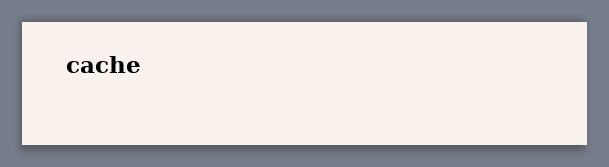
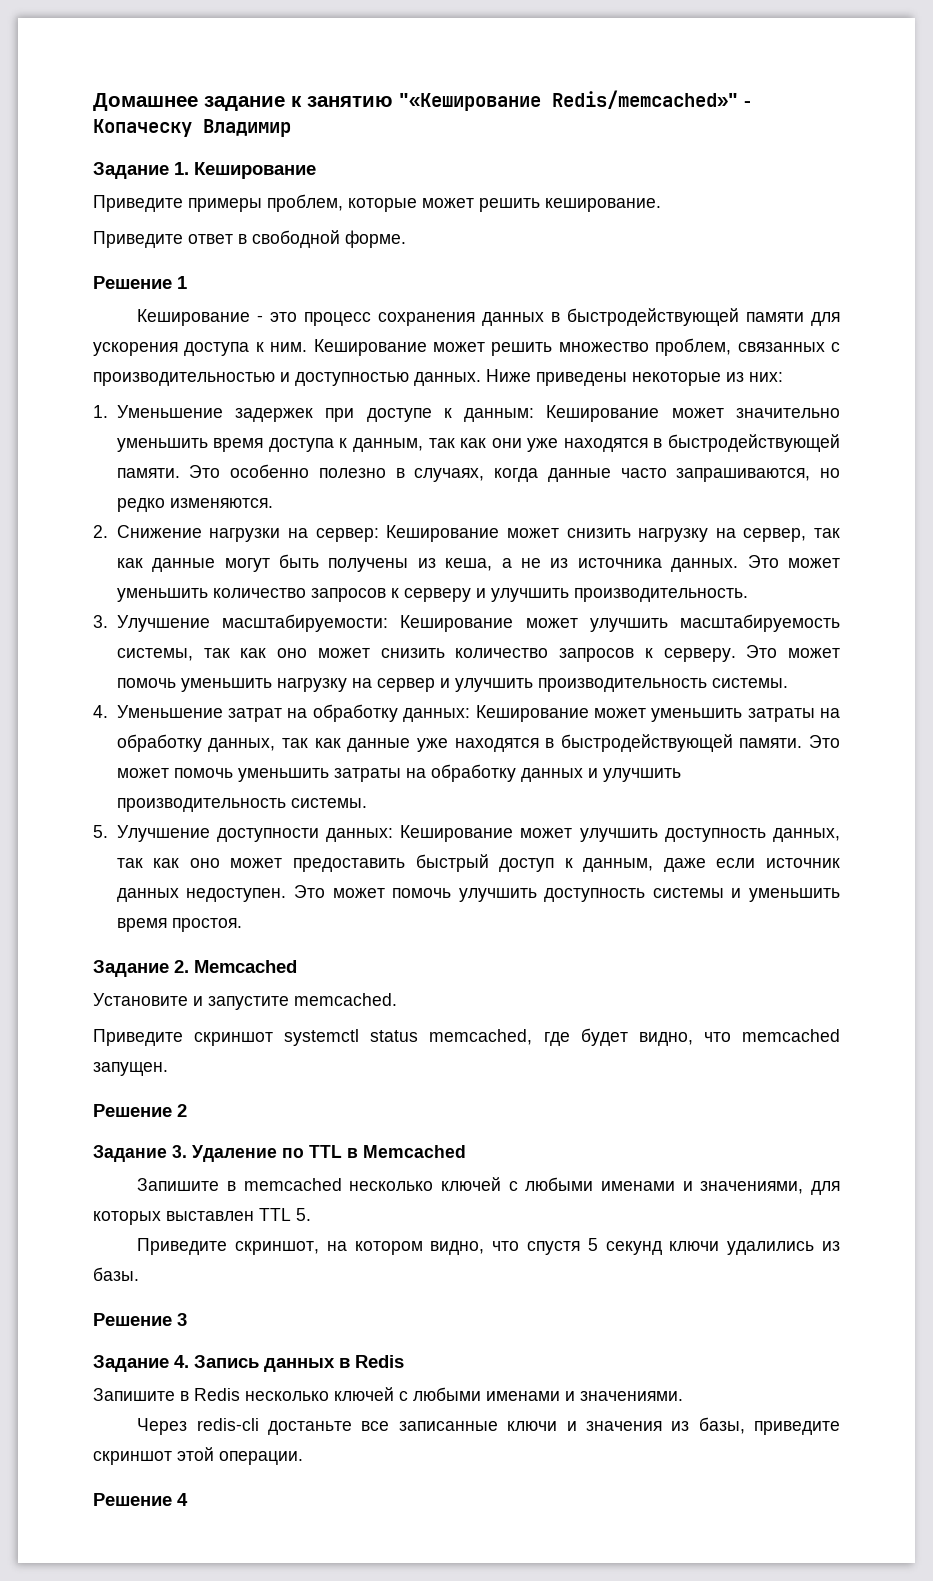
- cache
+ Домашнее задание к занятию "«Кеширование Redis/memcached»" - Копаческу Владимир
+ Задание 1. Кеширование
+ Приведите примеры проблем, которые может решить кеширование.
+ Приведите ответ в свободной форме.
+ Решение 1
+ Кеширование - это процесс сохранения данных в быстродействующей памяти для ускорения доступа к ним. Кеширование может решить множество проблем, связанных с производительностью и доступностью данных. Ниже приведены некоторые из них:
+ 1. Уменьшение задержек при доступе к данным: Кеширование может значительно уменьшить время доступа к данным, так как они уже находятся в быстродействующей памяти. Это особенно полезно в случаях, когда данные часто запрашиваются, но редко изменяются.
+ 2. Снижение нагрузки на сервер: Кеширование может снизить нагрузку на сервер, так как данные могут быть получены из кеша, а не из источника данных. Это может уменьшить количество запросов к серверу и улучшить производительность.
+ 3. Улучшение масштабируемости: Кеширование может улучшить масштабируемость системы, так как оно может снизить количество запросов к серверу. Это может помочь уменьшить нагрузку на сервер и улучшить производительность системы.
+ 4. Уменьшение затрат на обработку данных: Кеширование может уменьшить затраты на обработку данных, так как данные уже находятся в быстродействующей памяти. Это может помочь уменьшить затраты на обработку данных и улучшить производительность системы.
+ 5. Улучшение доступности данных: Кеширование может улучшить доступность данных, так как оно может предоставить быстрый доступ к данным, даже если источник данных недоступен. Это может помочь улучшить доступность системы и уменьшить время простоя.
+ Задание 2. Memcached
+ Установите и запустите memcached.
+ Приведите скриншот systemctl status memcached, где будет видно, что memcached запущен.
+ Решение 2
+ Задание 3. Удаление по TTL в Memcached
+ Запишите в memcached несколько ключей с любыми именами и значениями, для которых выставлен TTL 5.
+ Приведите скриншот, на котором видно, что спустя 5 секунд ключи удалились из базы.
+ Решение 3
+ Задание 4. Запись данных в Redis
+ Запишите в Redis несколько ключей с любыми именами и значениями.
+ Через redis-cli достаньте все записанные ключи и значения из базы, приведите скриншот этой операции.
+ Решение 4

